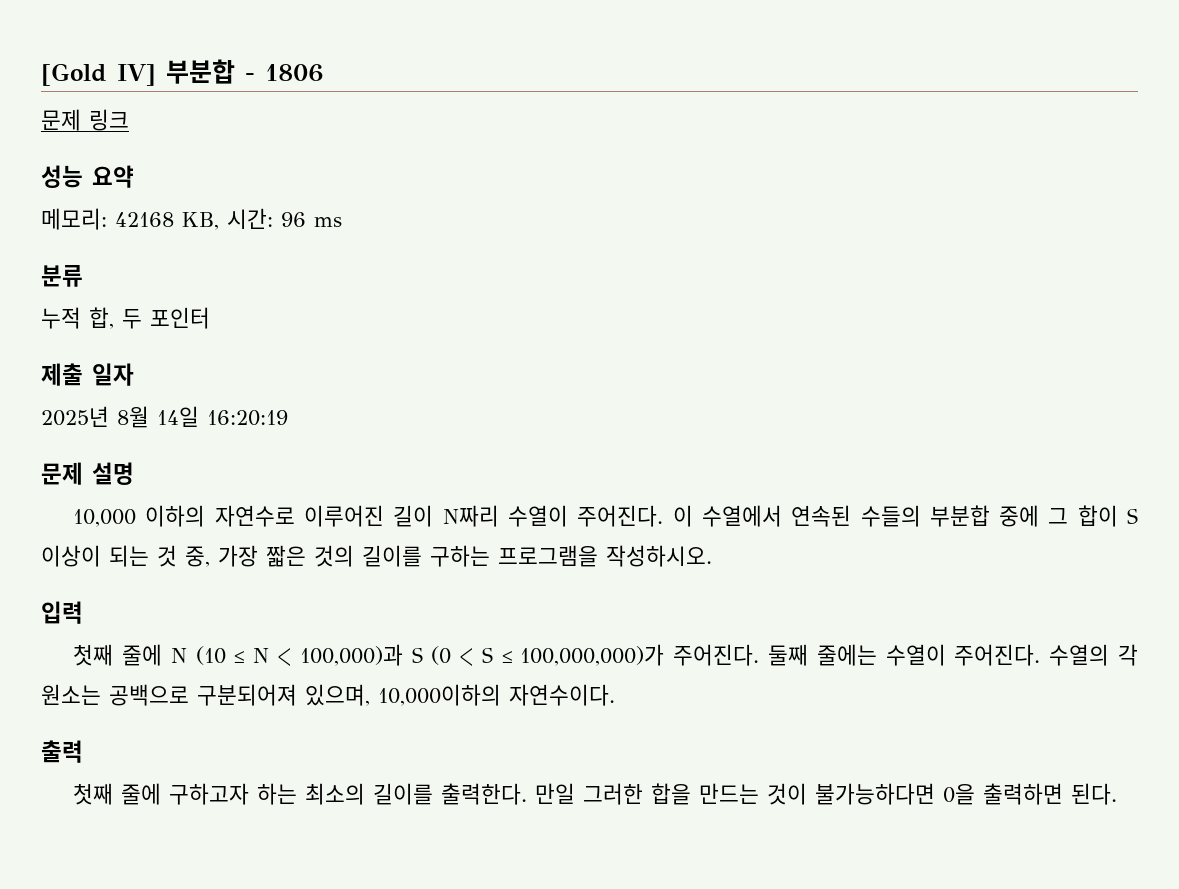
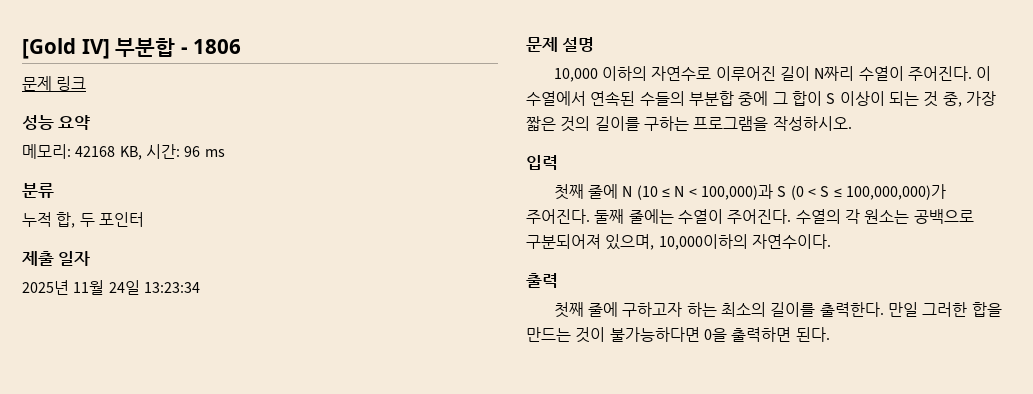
- 2025년 8월 14일 16:20:19
+ 2025년 11월 24일 13:23:34

